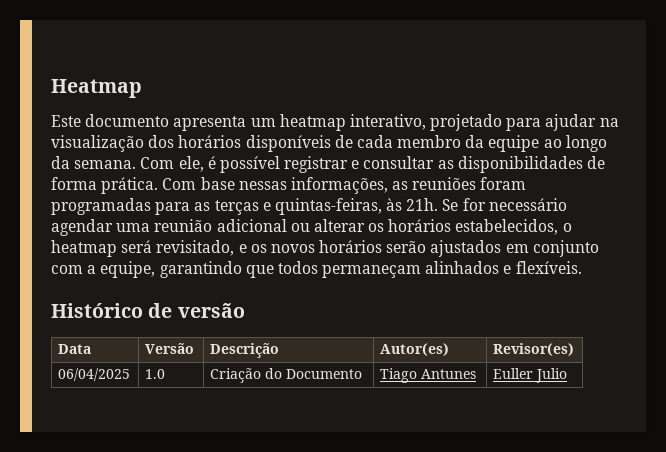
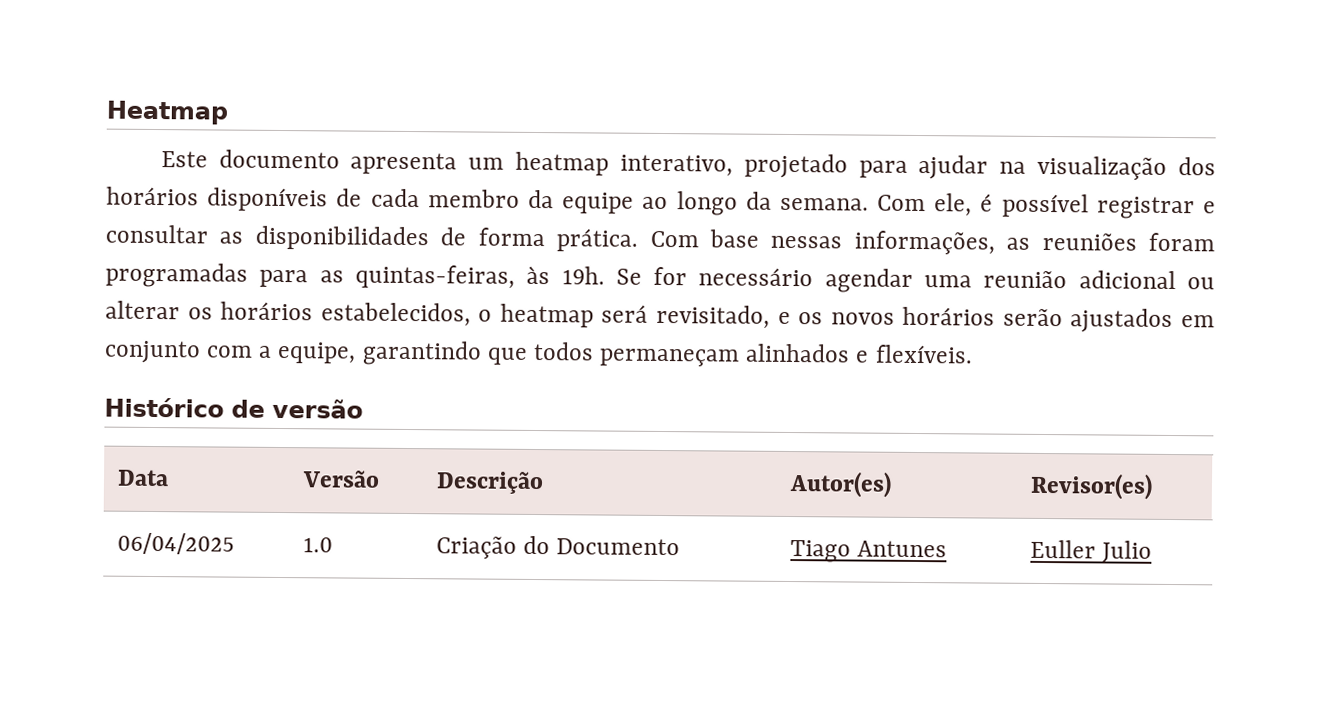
- Com base nessas informações, as reuniões foram programadas para as terças e quintas-feiras, às 21h.
+ Com base nessas informações, as reuniões foram programadas para as quintas-feiras, às 19h.

